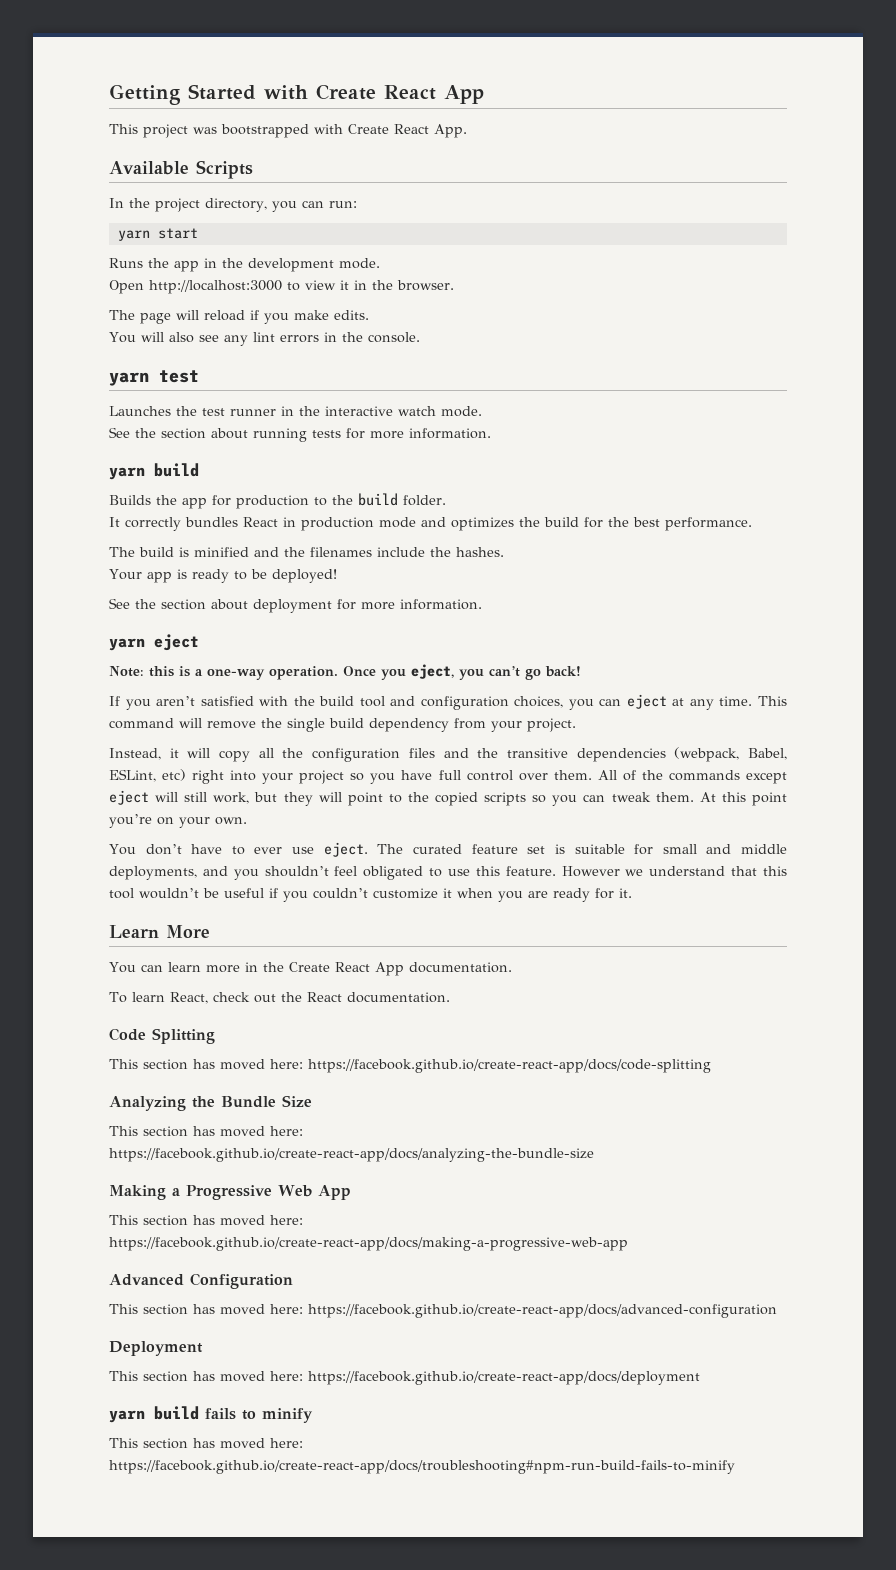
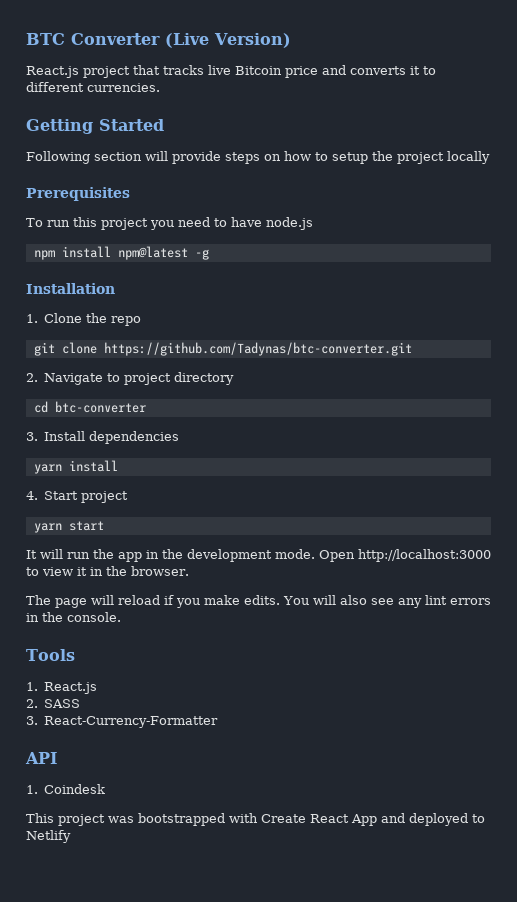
- Getting Started with Create React App
- This project was bootstrapped with Create React App.
- Available Scripts
- In the project directory, you can run:
+ BTC Converter (Live Version)
+ React.js project that tracks live Bitcoin price and converts it to different currencies.
+ Getting Started
+ Following section will provide steps on how to setup the project locally
+ Prerequisites
+ To run this project you need to have node.js
+ npm install npm@latest -g
+ Installation
+ 1. Clone the repo
+ git clone https://github.com/Tadynas/btc-converter.git
+ 2. Navigate to project directory
+ cd btc-converter
+ 3. Install dependencies
+ yarn install
+ 4. Start project
- Runs the app in the development mode.
- Open http://localhost:3000 to view it in the browser.
+ It will run the app in the development mode. Open http://localhost:3000 to view it in the browser.
- The page will reload if you make edits.
- You will also see any lint errors in the console.
+ The page will reload if you make edits. You will also see any lint errors in the console.
- yarn test
- Launches the test runner in the interactive watch mode.
- See the section about running tests for more information.
- yarn build
- Builds the app for production to the build folder.
- It correctly bundles React in production mode and optimizes the build for the best performance.
- The build is minified and the filenames include the hashes.
- Your app is ready to be deployed!
- See the section about deployment for more information.
- yarn eject
- Note: this is a one-way operation. Once you eject, you can’t go back!
- If you aren’t satisfied with the build tool and configuration choices, you can eject at any time. This command will remove the single build dependency from your project.
- Instead, it will copy all the configuration files and the transitive dependencies (webpack, Babel, ESLint, etc) right into your project so you have full control over them. All of the commands except eject will still work, but they will point to the copied scripts so you can tweak them. At this point you’re on your own.
- You don’t have to ever use eject. The curated feature set is suitable for small and middle deployments, and you shouldn’t feel obligated to use this feature. However we understand that this tool wouldn’t be useful if you couldn’t customize it when you are ready for it.
- Learn More
- You can learn more in the Create React App documentation.
- To learn React, check out the React documentation.
- Code Splitting
- This section has moved here: https://facebook.github.io/create-react-app/docs/code-splitting
- Analyzing the Bundle Size
- This section has moved here: https://facebook.github.io/create-react-app/docs/analyzing-the-bundle-size
- Making a Progressive Web App
- This section has moved here: https://facebook.github.io/create-react-app/docs/making-a-progressive-web-app
- Advanced Configuration
- This section has moved here: https://facebook.github.io/create-react-app/docs/advanced-configuration
- Deployment
- This section has moved here: https://facebook.github.io/create-react-app/docs/deployment
- yarn build fails to minify
- This section has moved here: https://facebook.github.io/create-react-app/docs/troubleshooting#npm-run-build-fails-to-minify
+ Tools
+ 1. React.js
+ 2. SASS
+ 3. React-Currency-Formatter
+ API
+ 1. Coindesk
+ This project was bootstrapped with Create React App and deployed to Netlify

